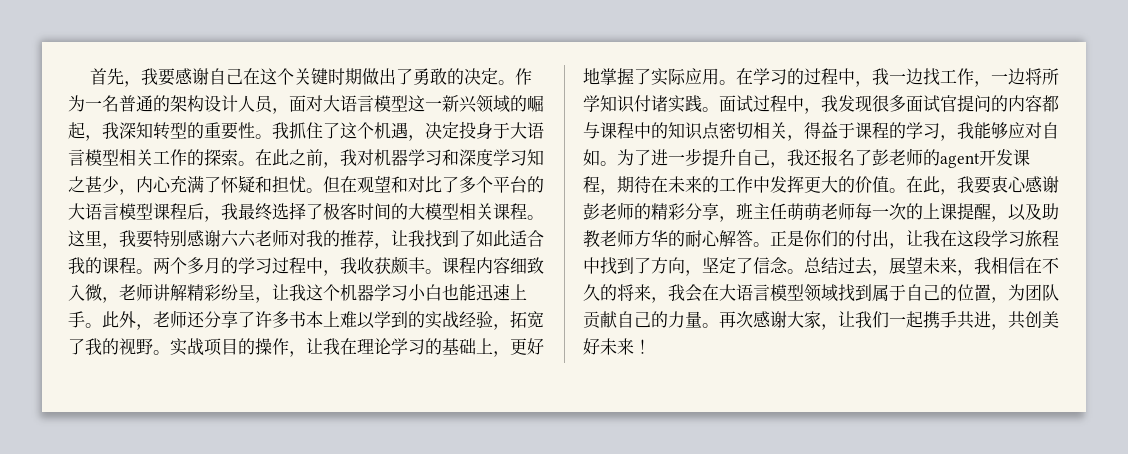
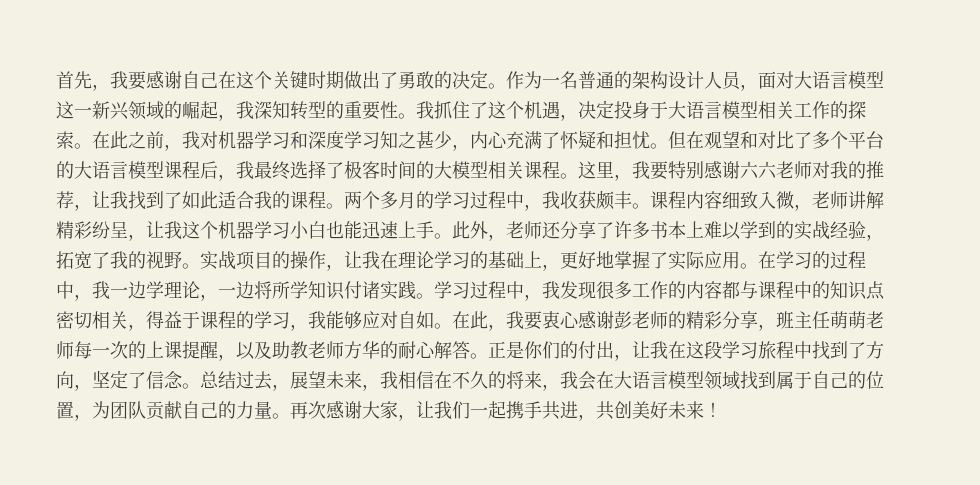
- 在学习的过程中，我一边找工作，一边将所学知识付诸实践。
+ 在学习的过程中，我一边学理论，一边将所学知识付诸实践。
- 面试过程中，我发现很多面试官提问的内容都与课程中的知识点密切相关，得益于课程的学习，我能够应对自如。
+ 学习过程中，我发现很多工作的内容都与课程中的知识点密切相关，得益于课程的学习，我能够应对自如。
- 为了进一步提升自己，我还报名了彭老师的agent开发课程，期待在未来的工作中发挥更大的价值。

